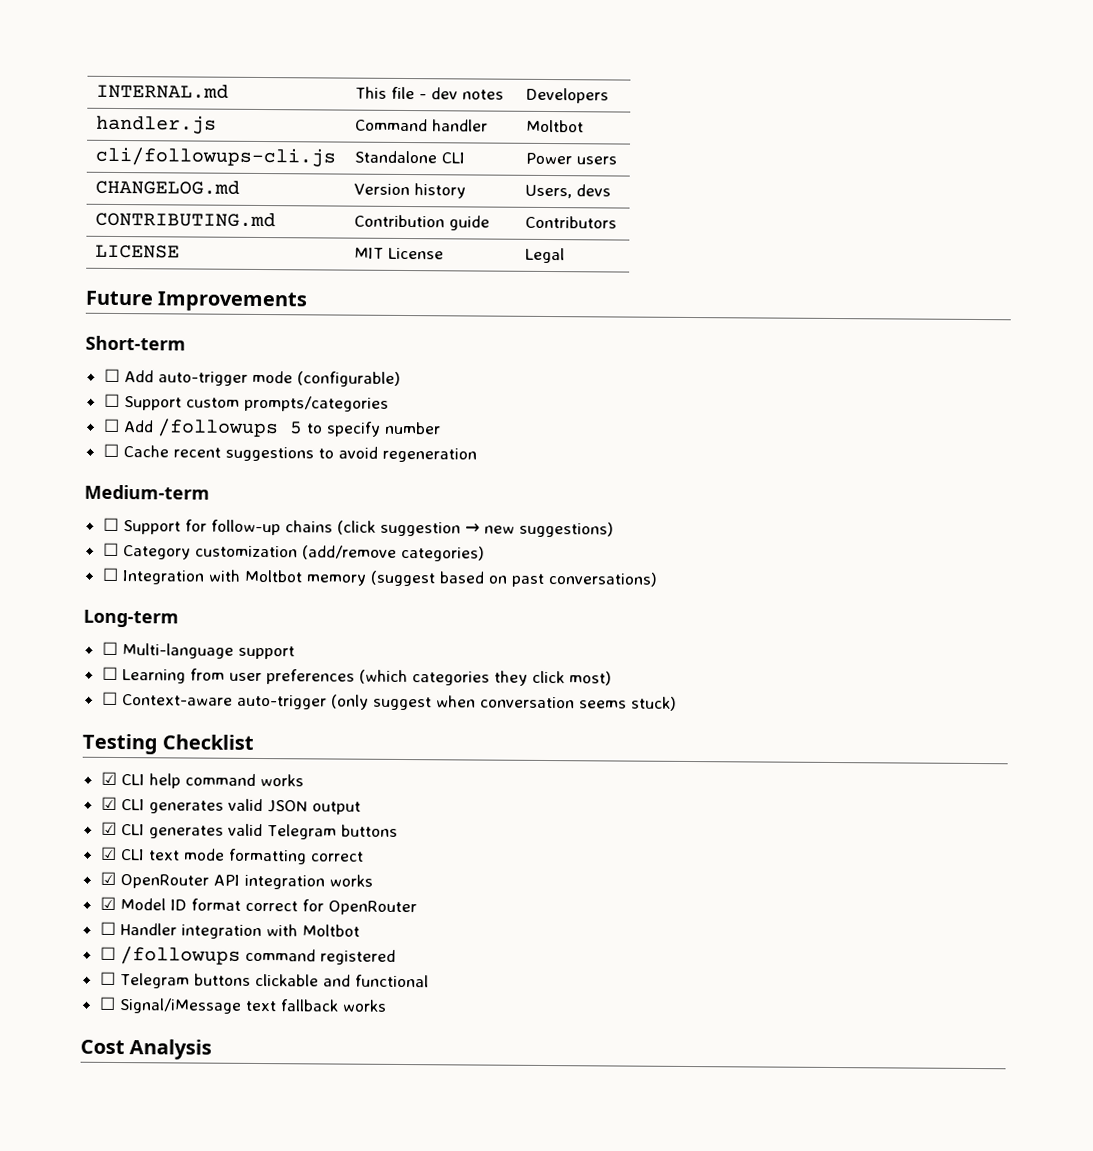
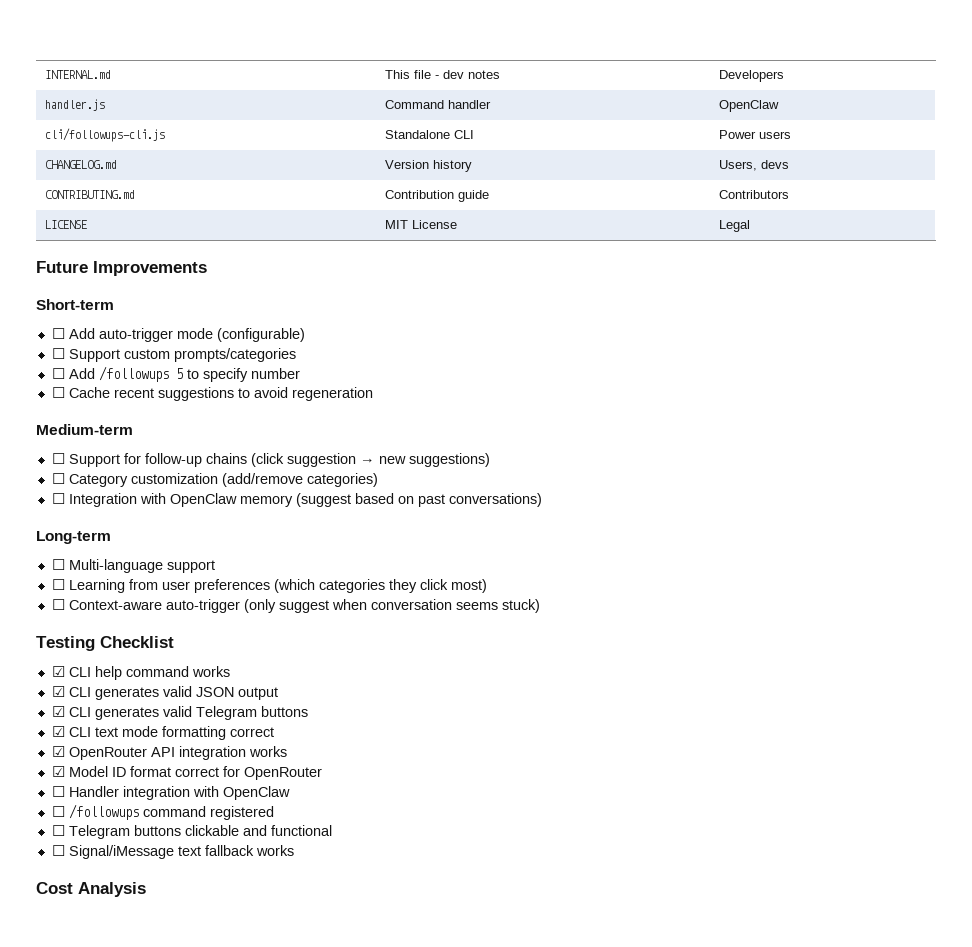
- handler.js | Command handler | Moltbot
+ handler.js | Command handler | OpenClaw
- ☐ Integration with Moltbot memory (suggest based on past conversations)
+ ☐ Integration with OpenClaw memory (suggest based on past conversations)
- ☐ Handler integration with Moltbot
+ ☐ Handler integration with OpenClaw

